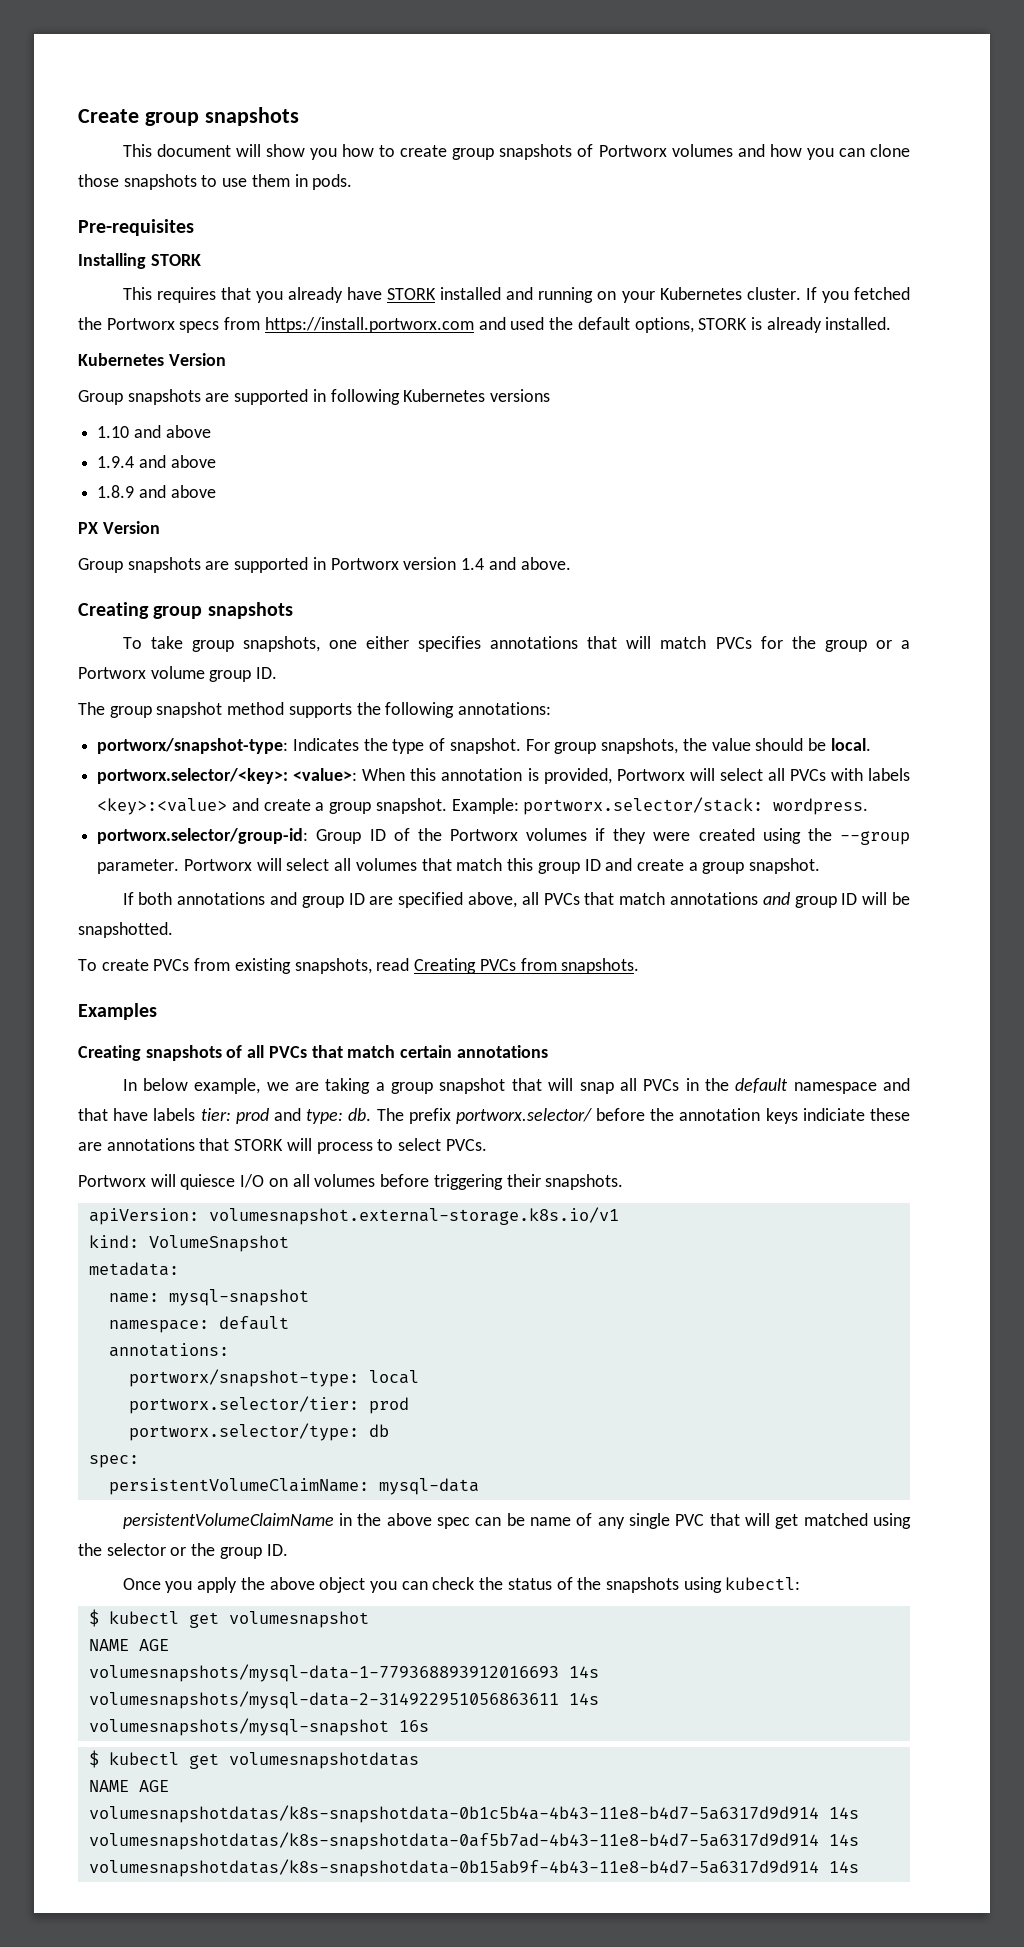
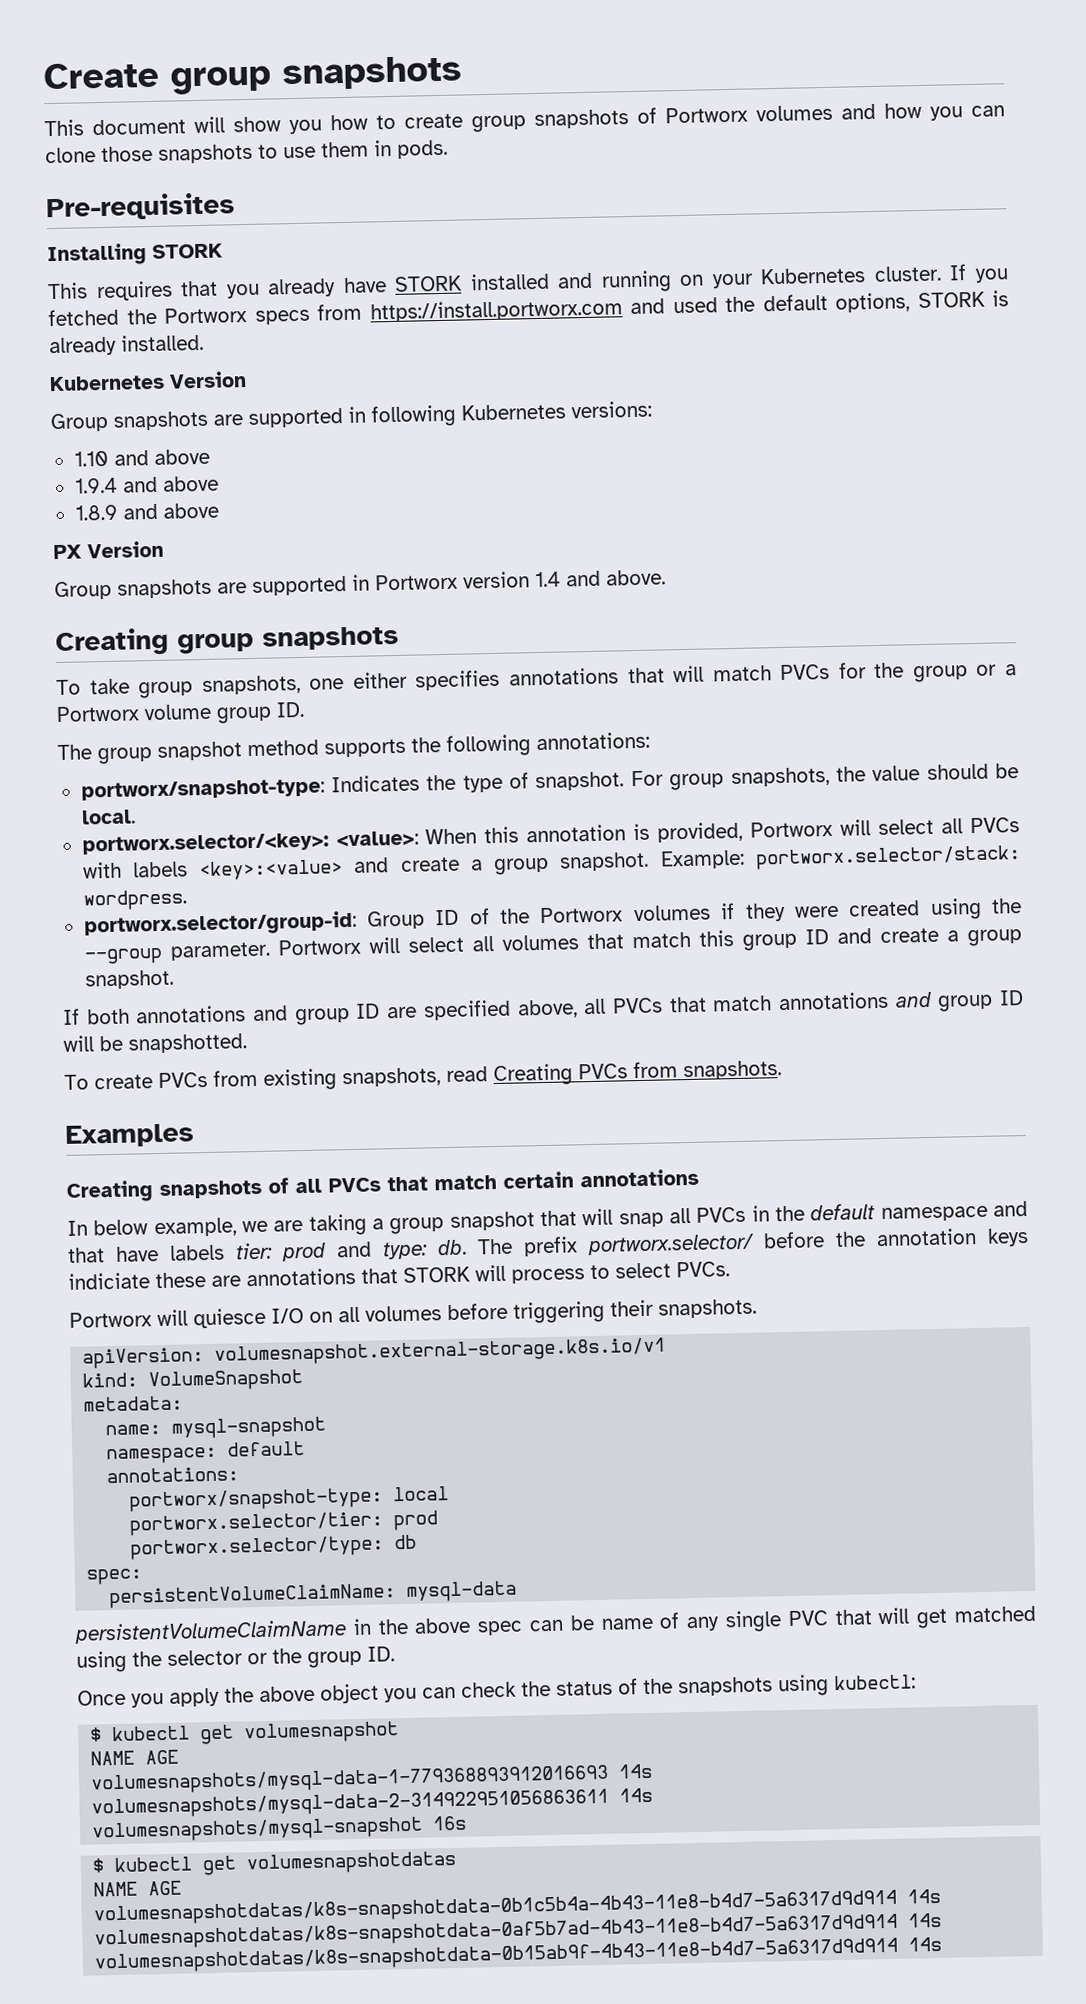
- Group snapshots are supported in following Kubernetes versions
+ Group snapshots are supported in following Kubernetes versions:

